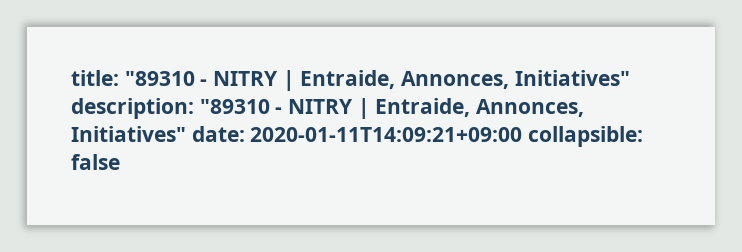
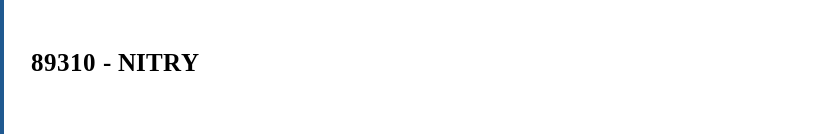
- title: "89310 - NITRY | Entraide, Annonces, Initiatives" description: "89310 - NITRY | Entraide, Annonces, Initiatives" date: 2020-01-11T14:09:21+09:00 collapsible: false
+ 89310 - NITRY

